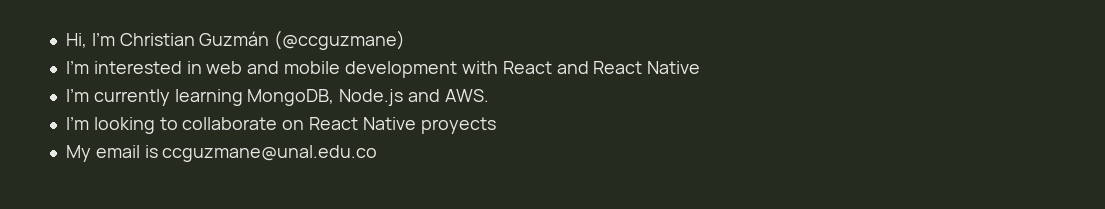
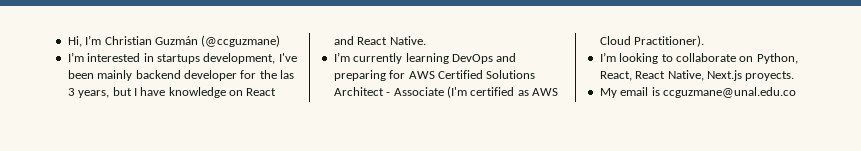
- I’m interested in web and mobile development with React and React Native
+ I’m interested in startups development, I've been mainly backend developer for the las 3 years, but I have knowledge on React and React Native.
- I’m currently learning MongoDB, Node.js and AWS.
+ I’m currently learning DevOps and preparing for AWS Certified Solutions Architect - Associate (I'm certified as AWS Cloud Practitioner).
- I’m looking to collaborate on React Native proyects
+ I’m looking to collaborate on Python, React, React Native, Next.js proyects.

